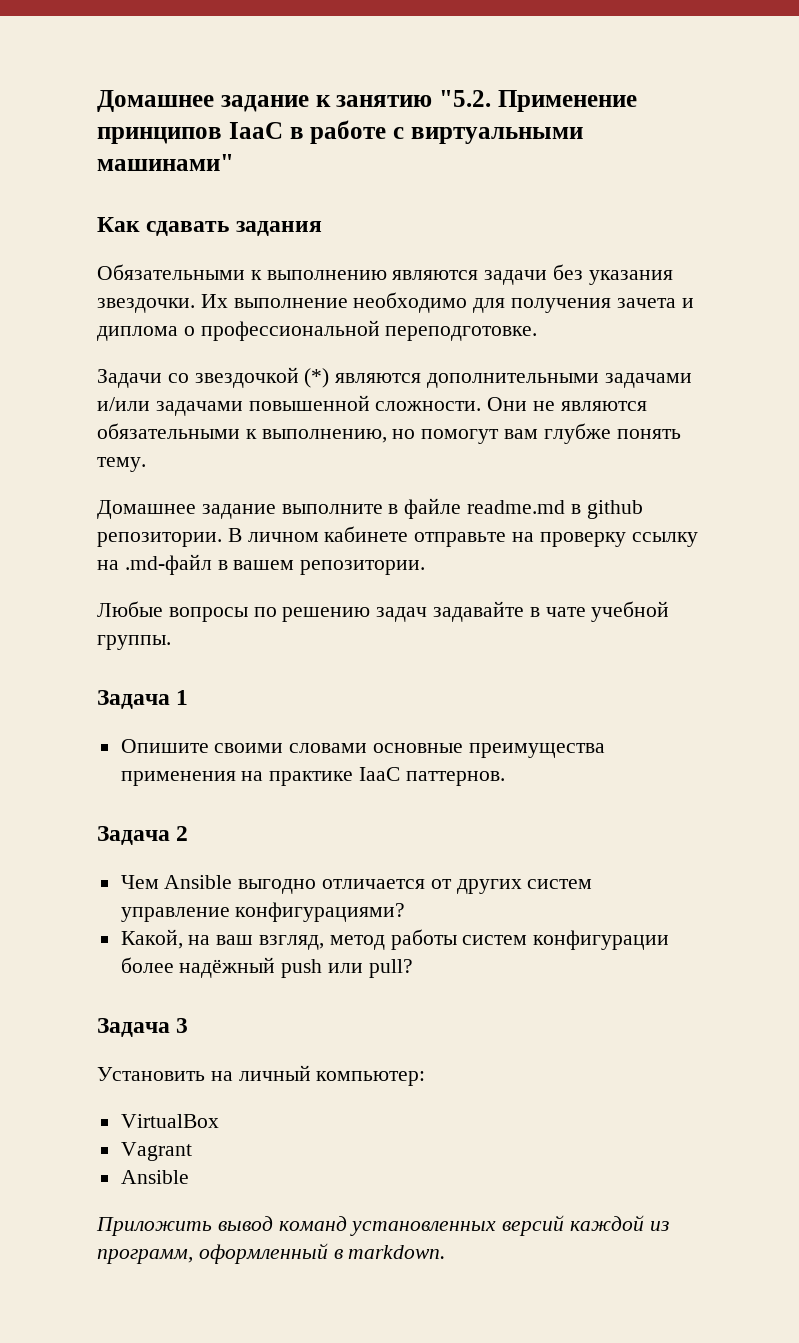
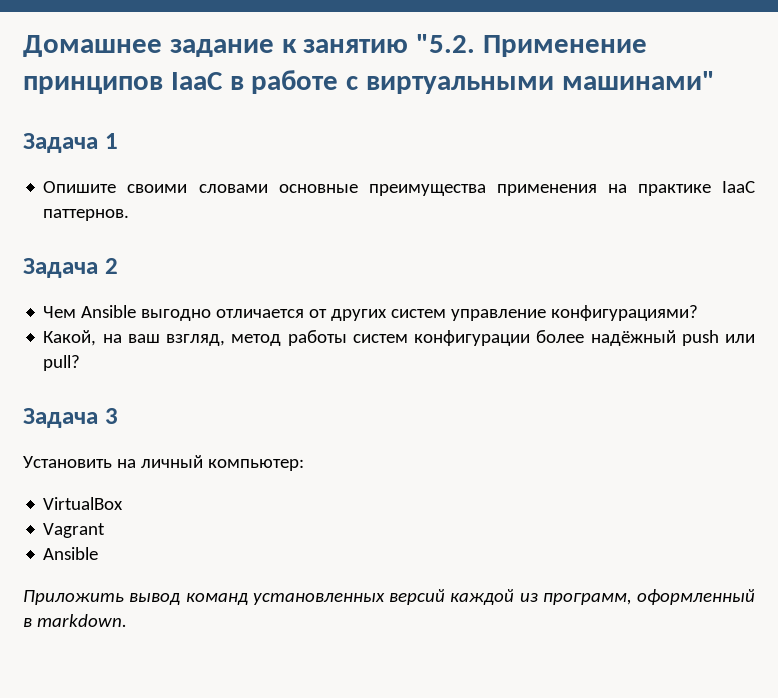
- Как сдавать задания
- Обязательными к выполнению являются задачи без указания звездочки. Их выполнение необходимо для получения зачета и диплома о профессиональной переподготовке.
- Задачи со звездочкой (*) являются дополнительными задачами и/или задачами повышенной сложности. Они не являются обязательными к выполнению, но помогут вам глубже понять тему.
- Домашнее задание выполните в файле readme.md в github репозитории. В личном кабинете отправьте на проверку ссылку на .md-файл в вашем репозитории.
- Любые вопросы по решению задач задавайте в чате учебной группы.

